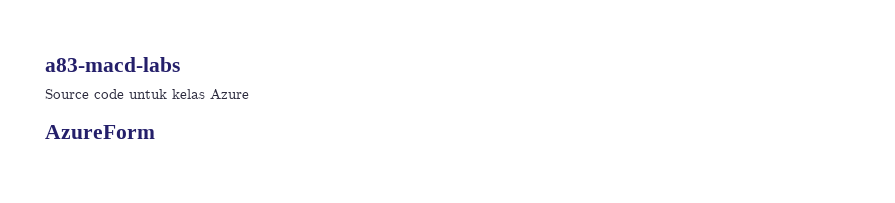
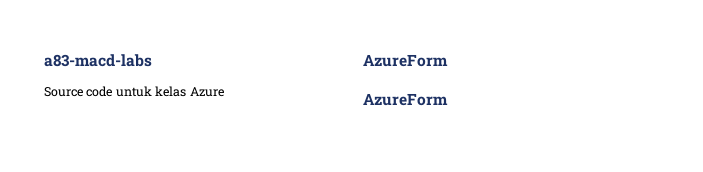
  Source code untuk kelas Azure
+ AzureForm

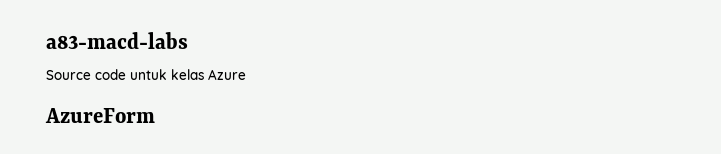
  Source code untuk kelas Azure
- AzureForm

